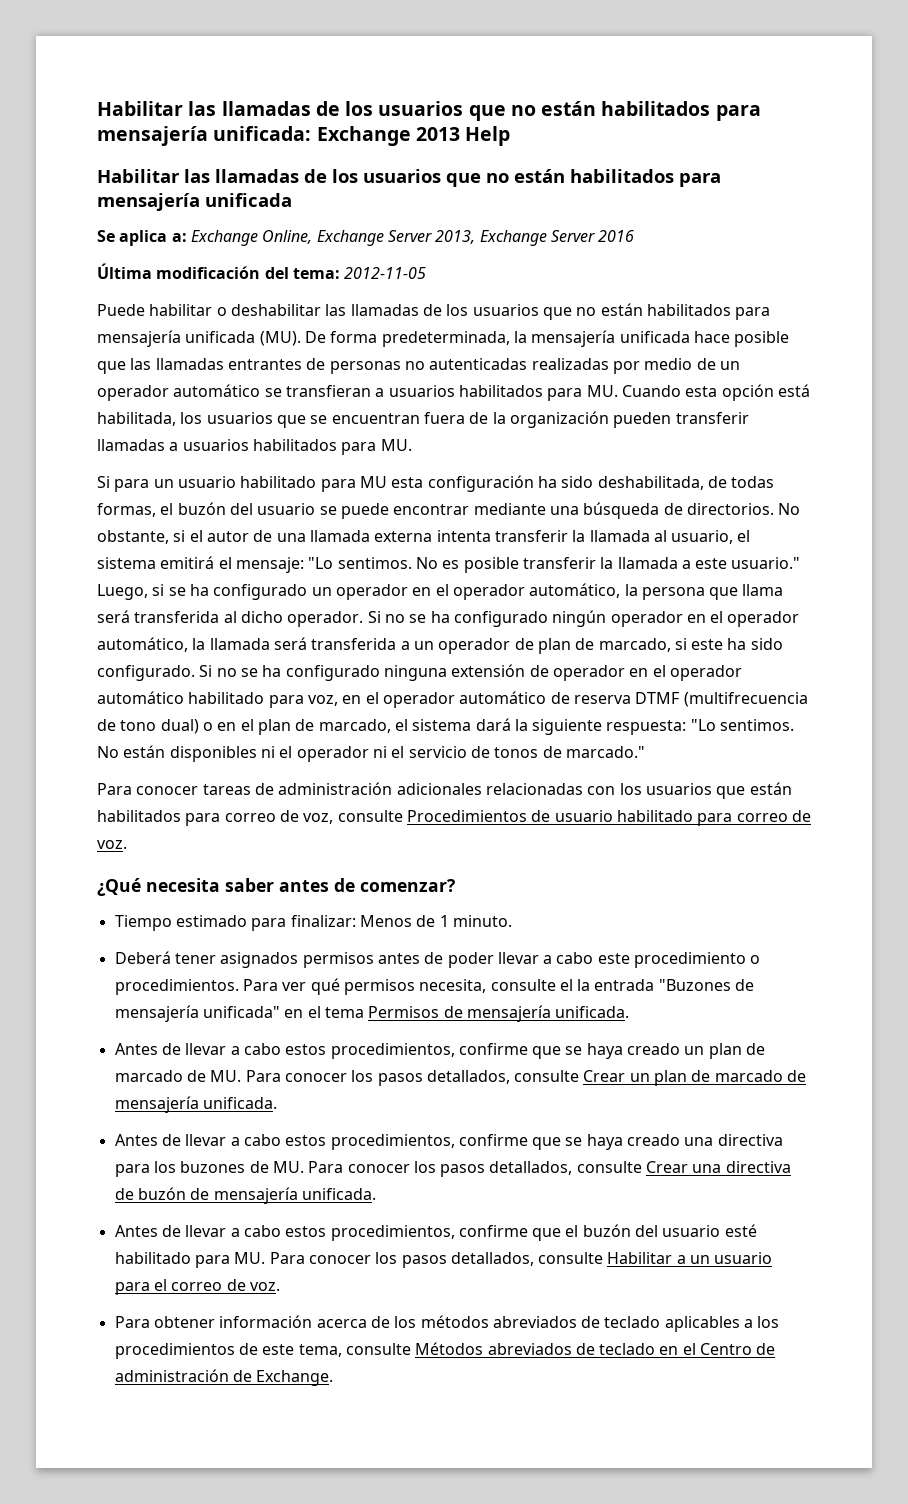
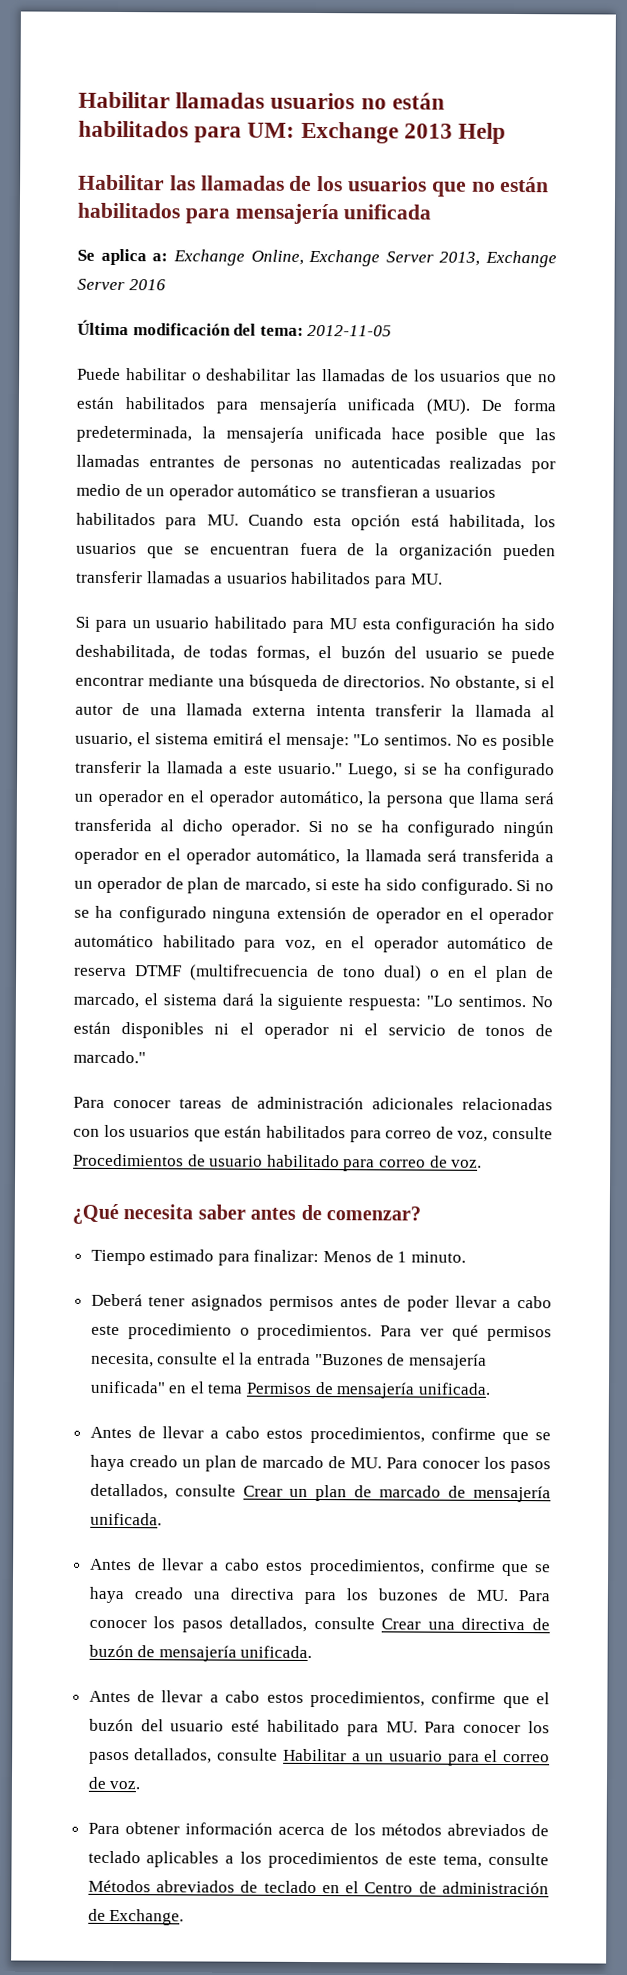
- Habilitar las llamadas de los usuarios que no están habilitados para mensajería unificada: Exchange 2013 Help
+ Habilitar llamadas usuarios no están habilitados para UM: Exchange 2013 Help

